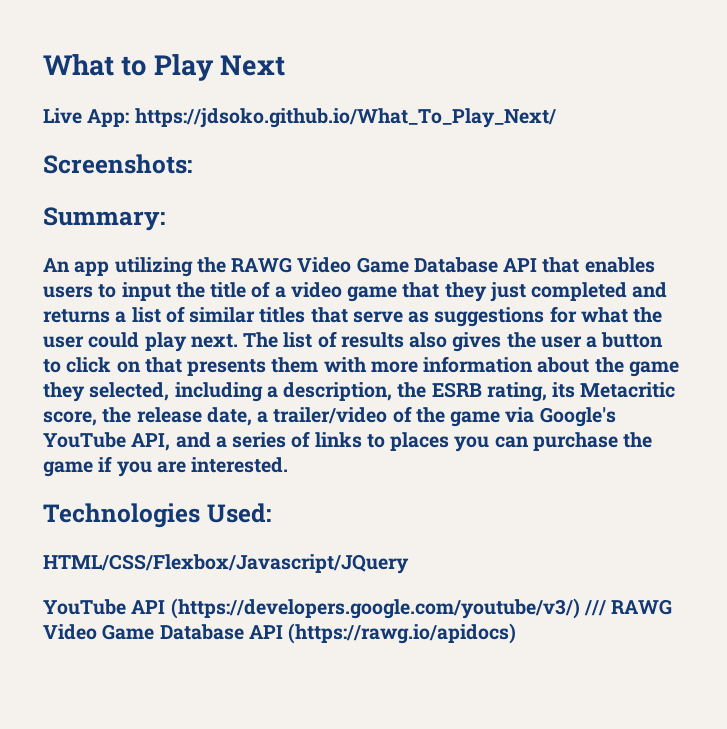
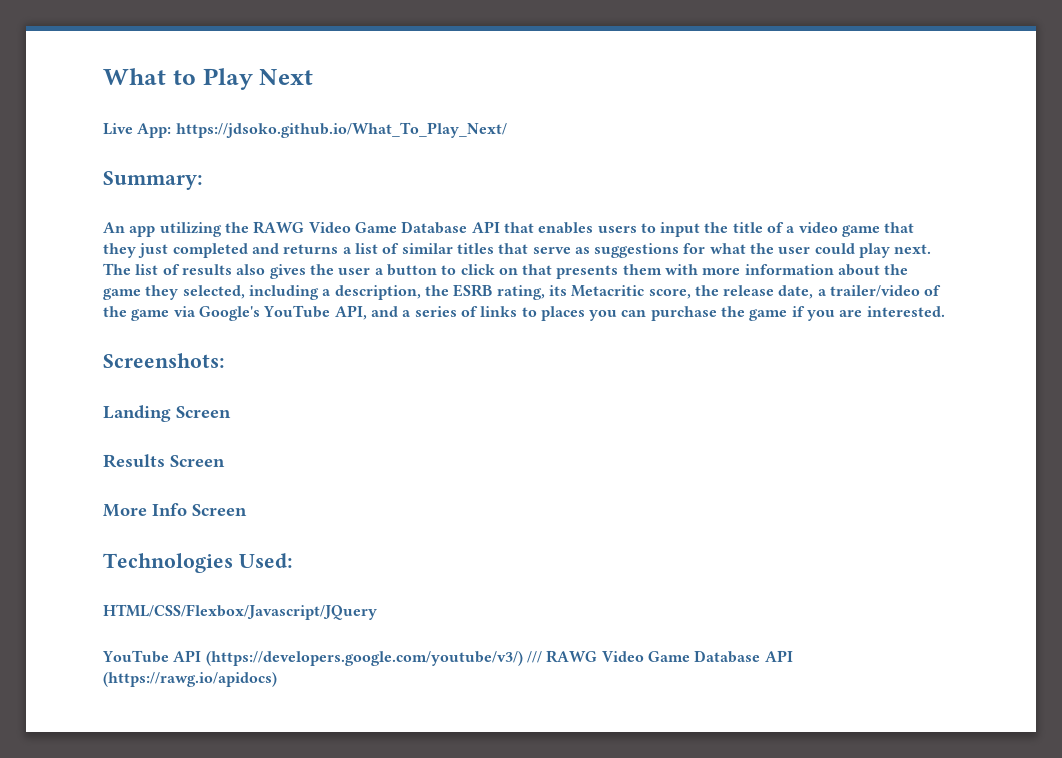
- Screenshots:
+ Screenshots:
+ Landing Screen
+ Results Screen
+ More Info Screen

